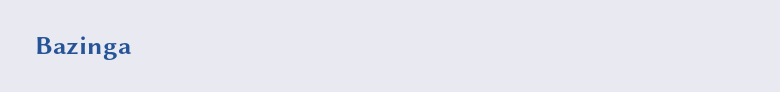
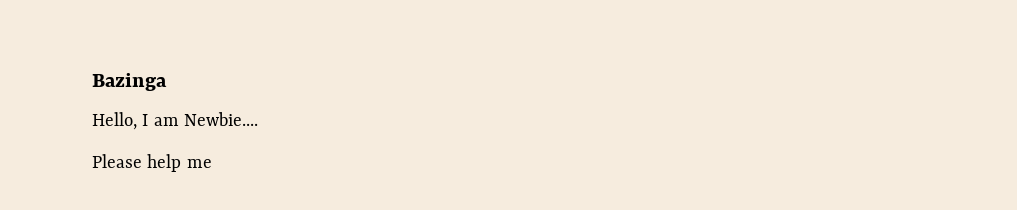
+ Hello, I am Newbie....
+ Please help me

